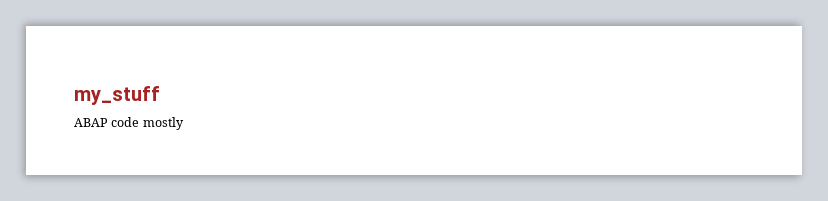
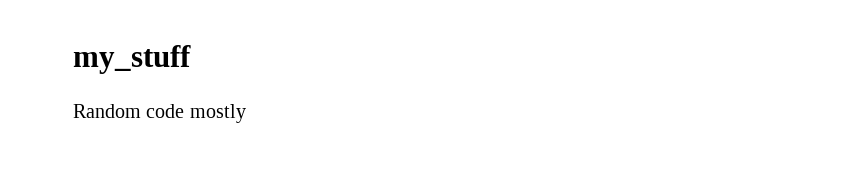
- ABAP code mostly
+ Random code mostly

